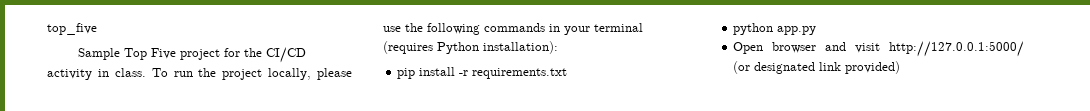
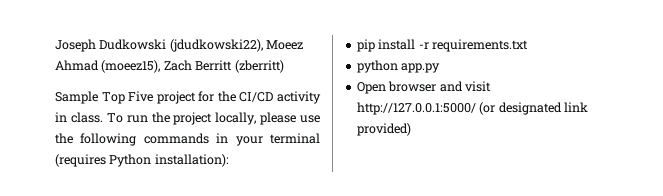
- top_five
+ Joseph Dudkowski (jdudkowski22), Moeez Ahmad (moeez15), Zach Berritt (zberritt)

